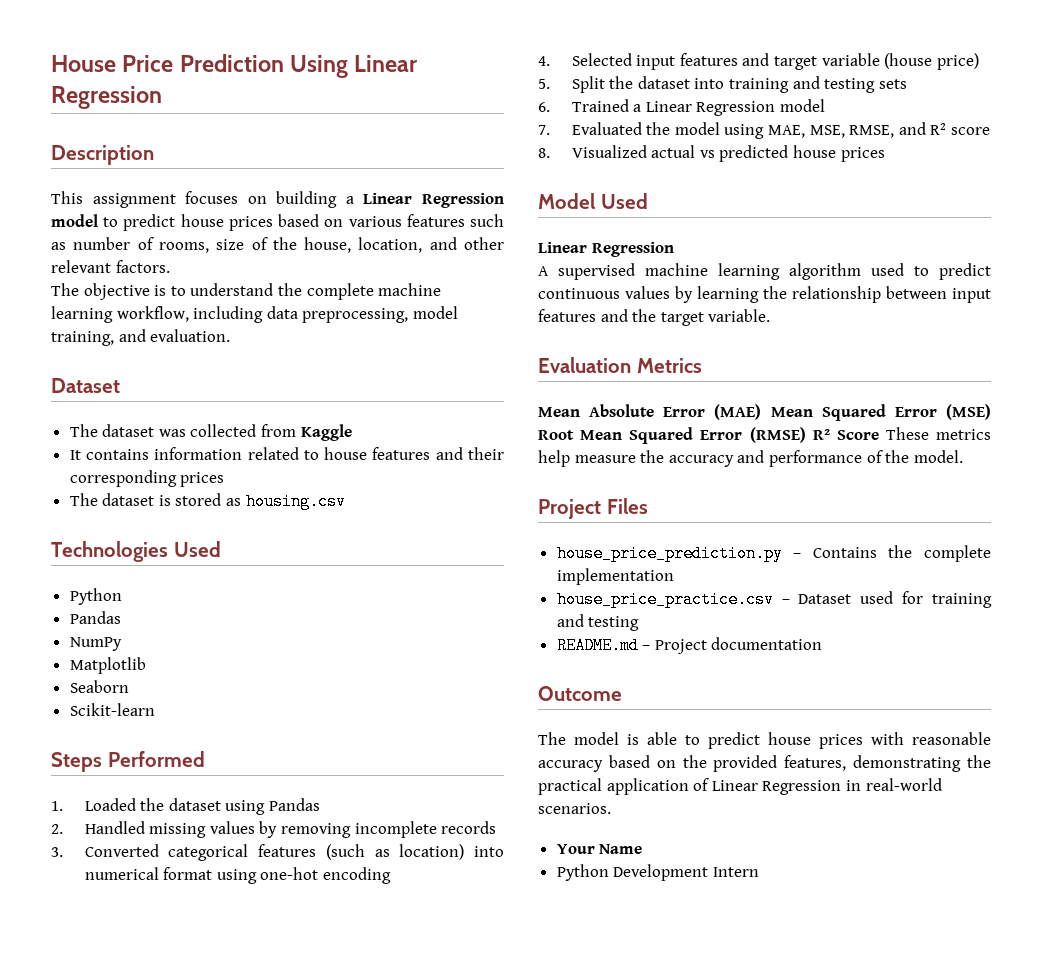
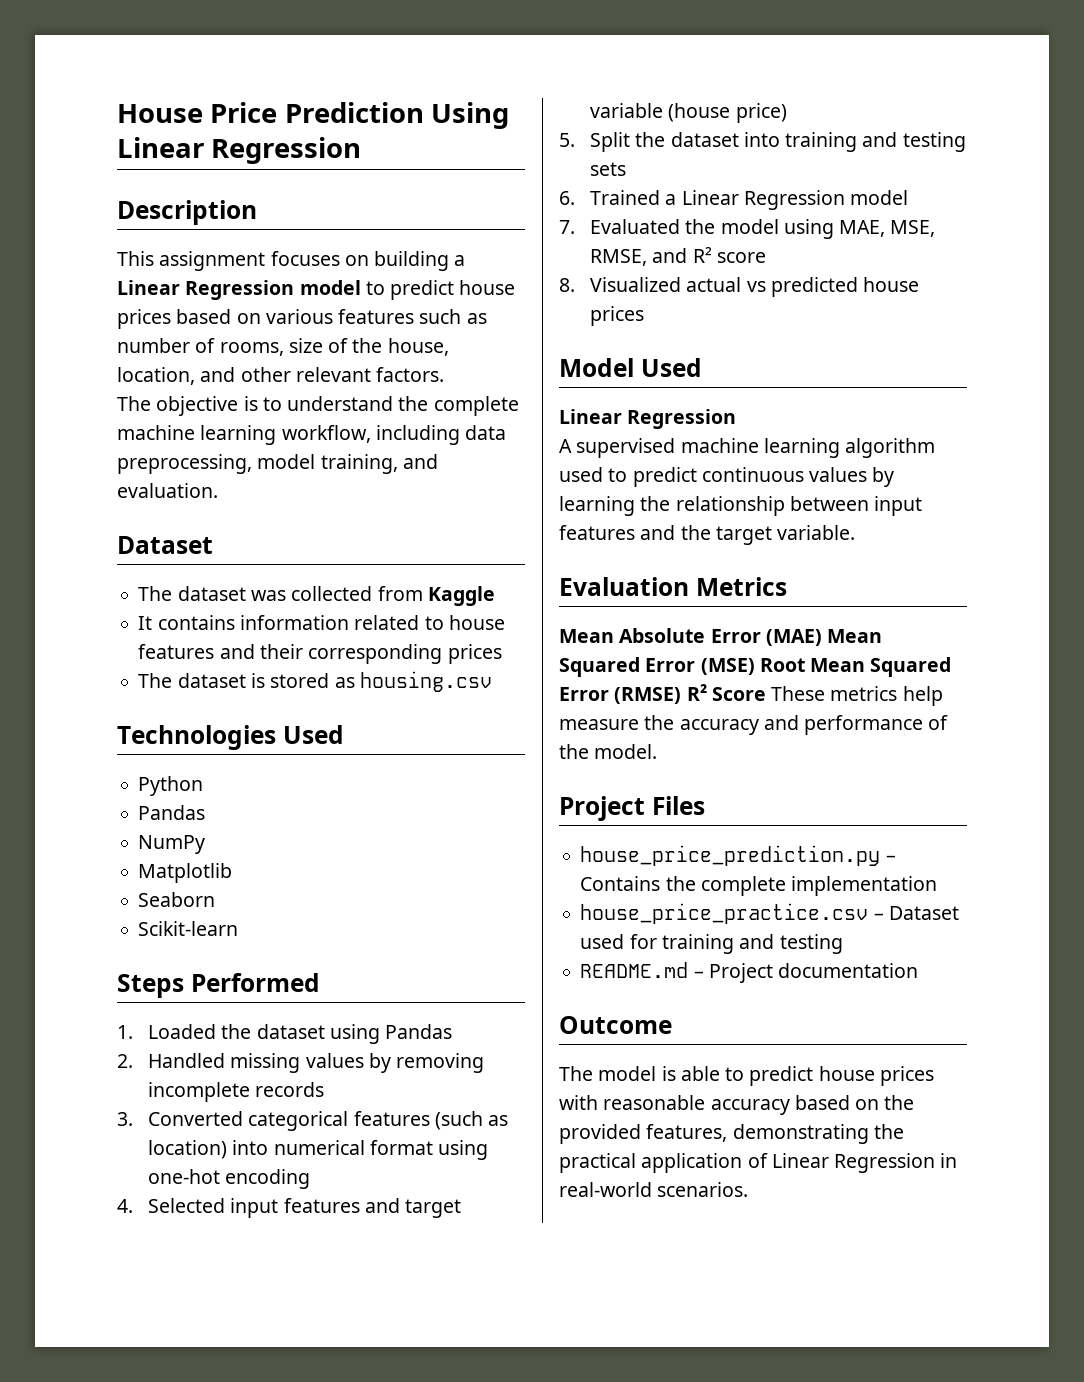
- Your Name
- Python Development Intern

